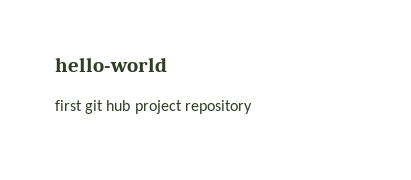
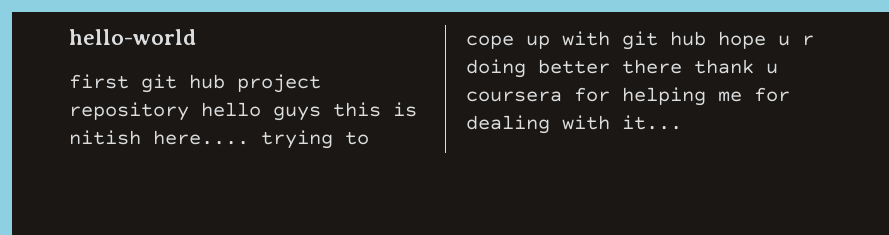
- first git hub project repository
+ first git hub project repository hello guys this is nitish here.... trying to cope up with git hub hope u r doing better there thank u coursera for helping me for dealing with it...

